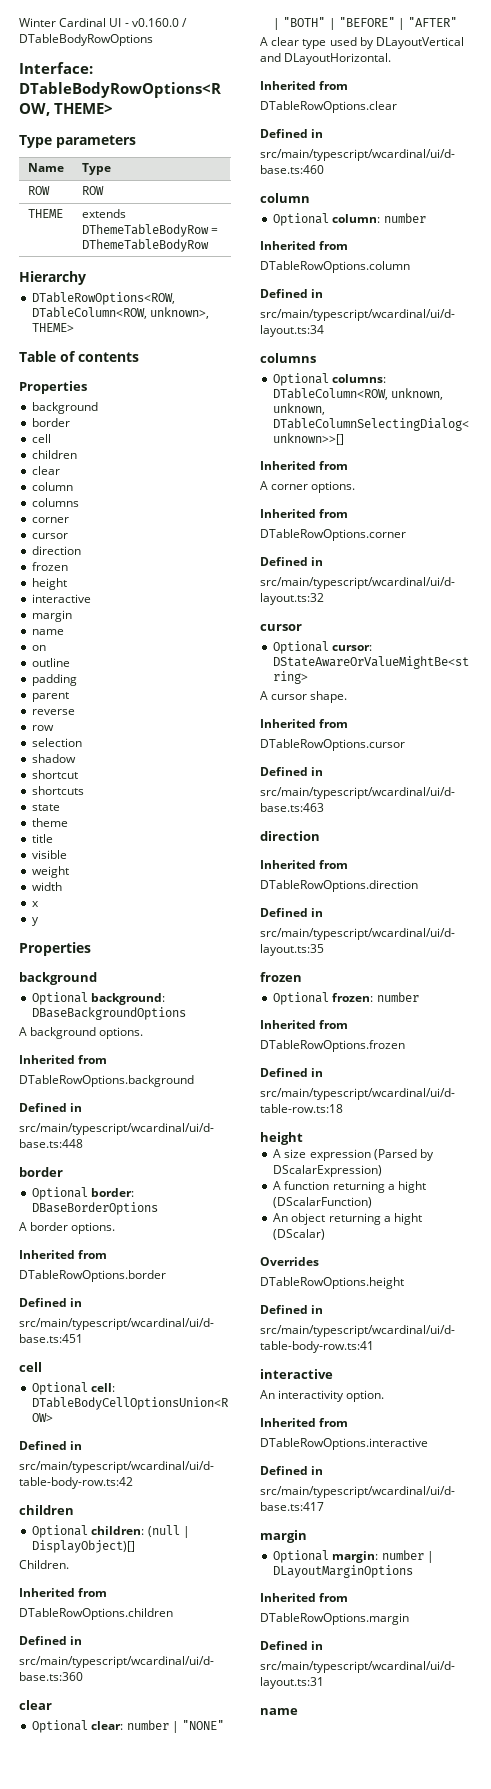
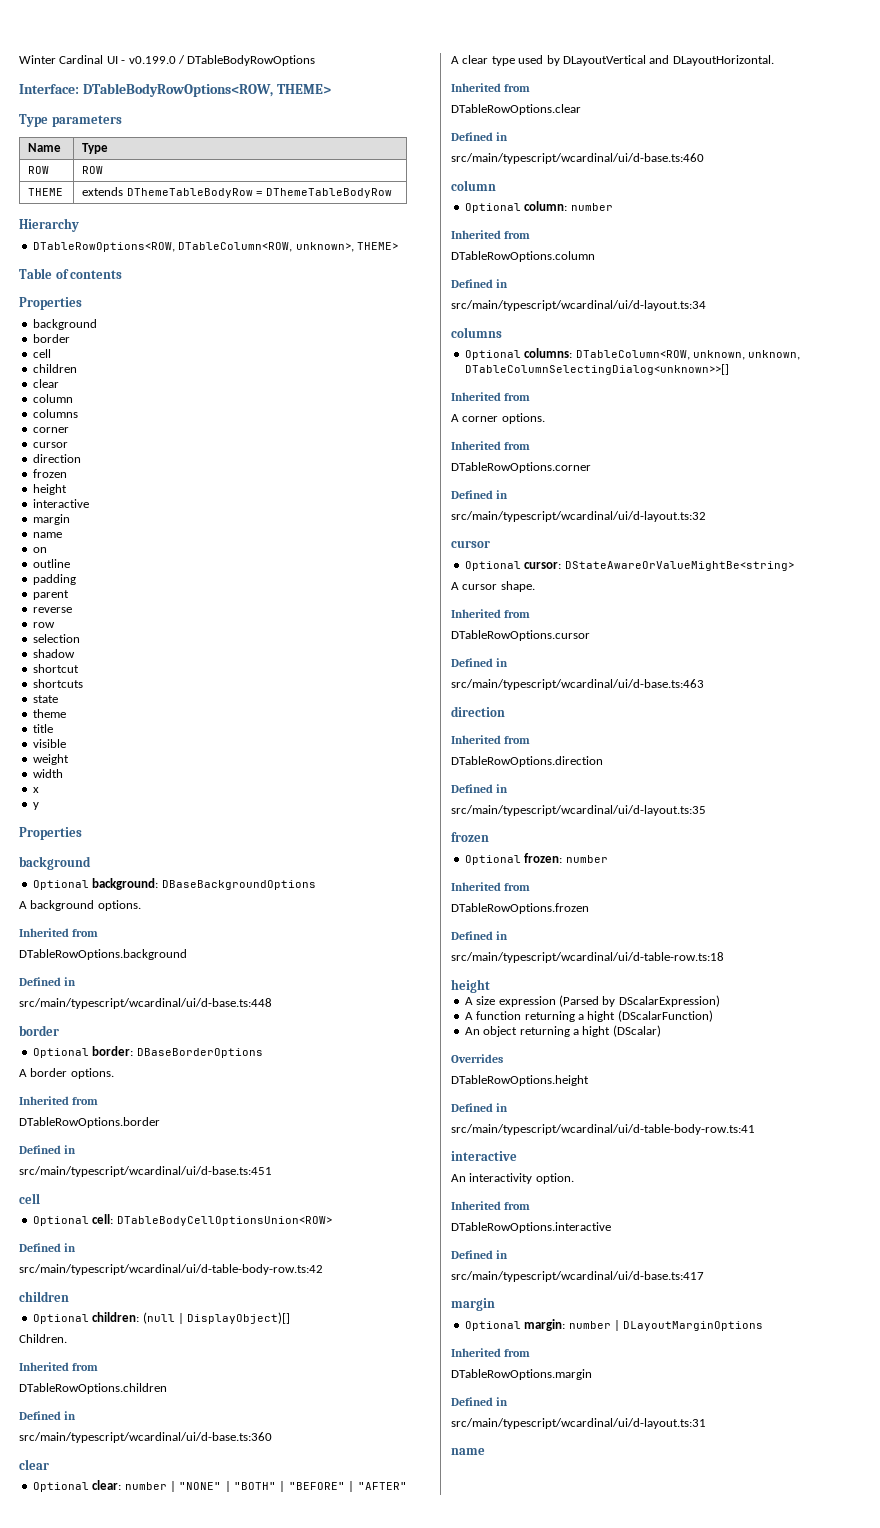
- Winter Cardinal UI - v0.160.0 / DTableBodyRowOptions
+ Winter Cardinal UI - v0.199.0 / DTableBodyRowOptions

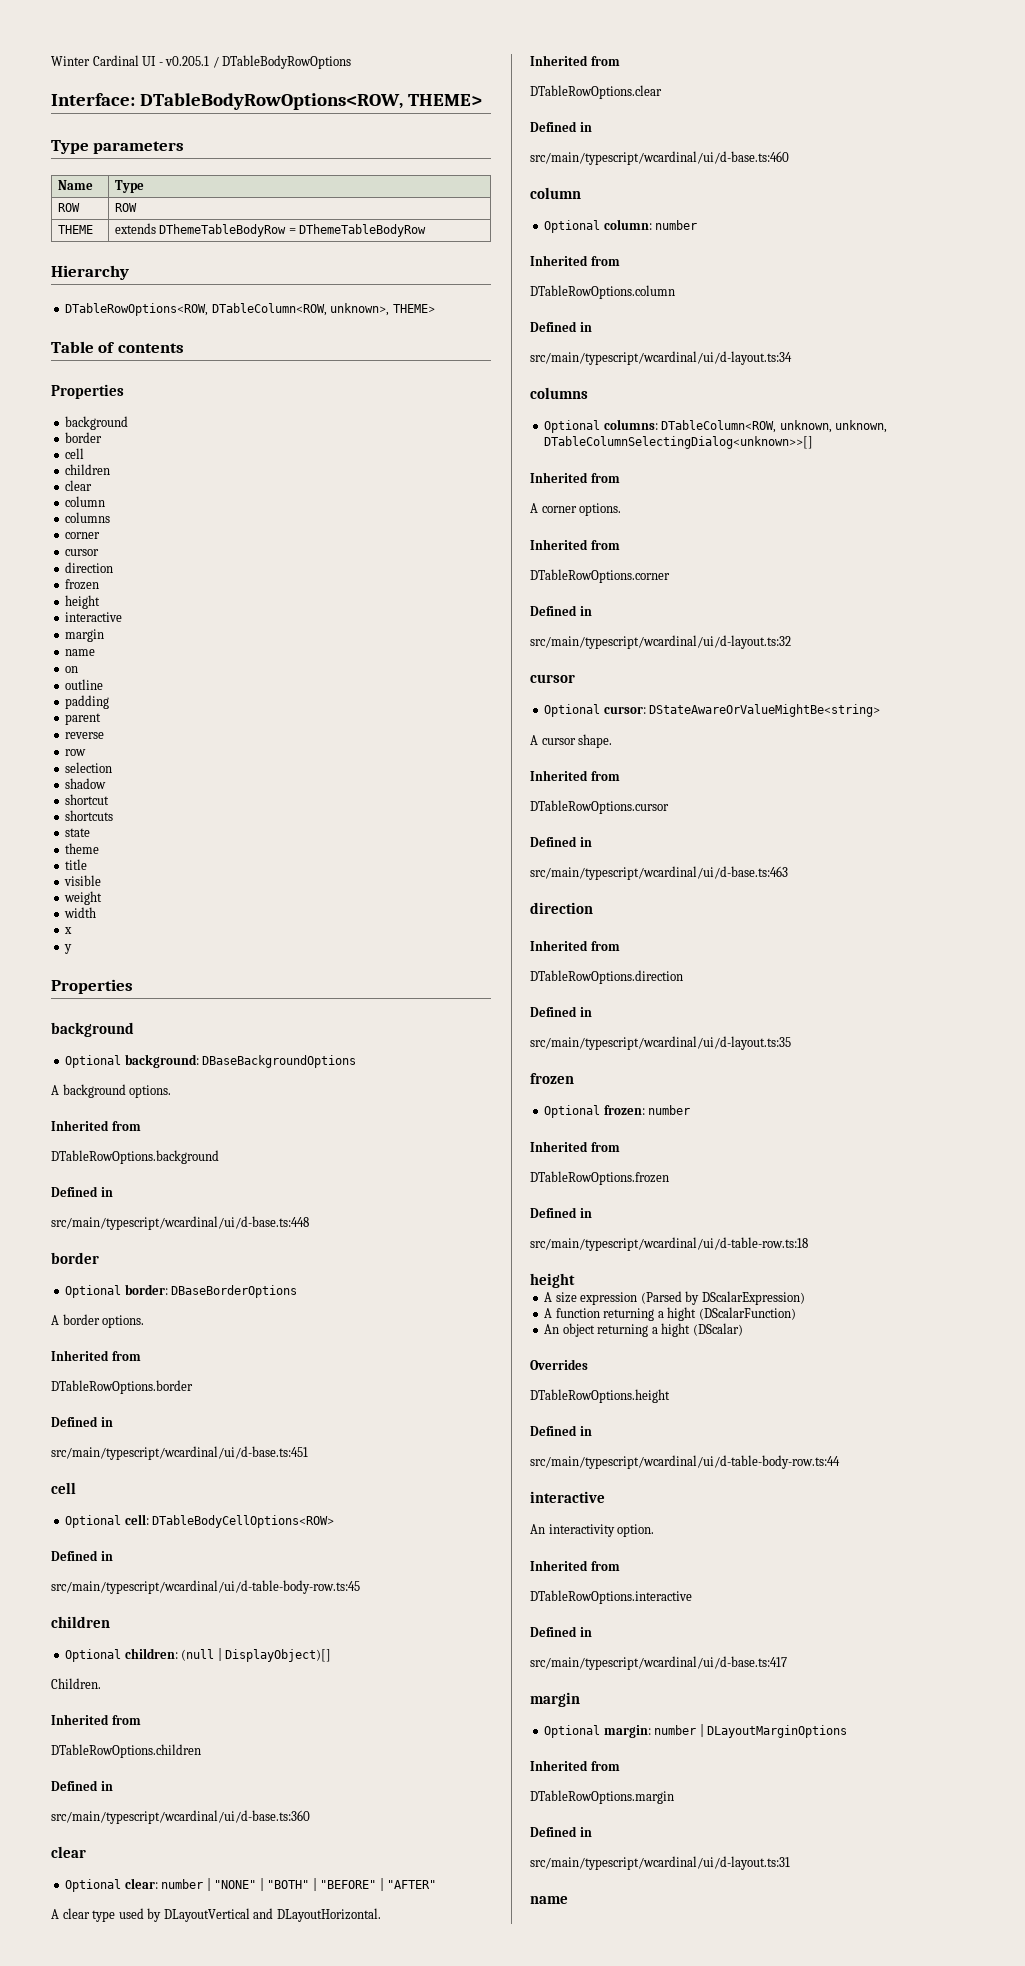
- Winter Cardinal UI - v0.199.0 / DTableBodyRowOptions
+ Winter Cardinal UI - v0.205.1 / DTableBodyRowOptions
- Optional cell: DTableBodyCellOptionsUnion<ROW>
+ Optional cell: DTableBodyCellOptions<ROW>
  Defined in
- src/main/typescript/wcardinal/ui/d-table-body-row.ts:42
+ src/main/typescript/wcardinal/ui/d-table-body-row.ts:45
- src/main/typescript/wcardinal/ui/d-table-body-row.ts:41
+ src/main/typescript/wcardinal/ui/d-table-body-row.ts:44

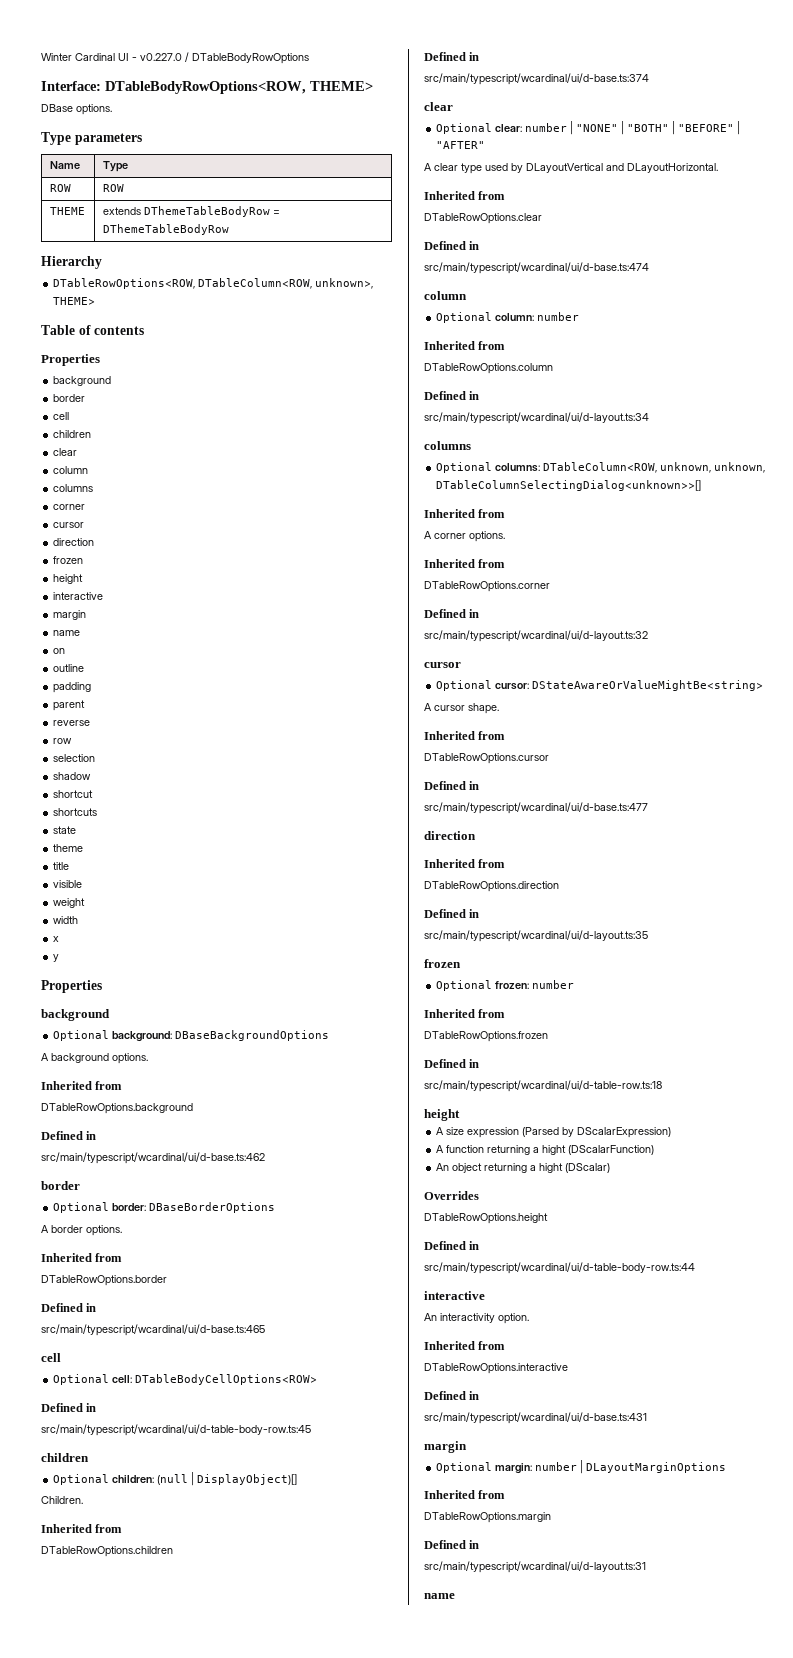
- Winter Cardinal UI - v0.205.1 / DTableBodyRowOptions
+ Winter Cardinal UI - v0.227.0 / DTableBodyRowOptions
+ DBase options.
- src/main/typescript/wcardinal/ui/d-base.ts:448
+ src/main/typescript/wcardinal/ui/d-base.ts:462
- src/main/typescript/wcardinal/ui/d-base.ts:451
+ src/main/typescript/wcardinal/ui/d-base.ts:465
- src/main/typescript/wcardinal/ui/d-base.ts:360
+ src/main/typescript/wcardinal/ui/d-base.ts:374
- src/main/typescript/wcardinal/ui/d-base.ts:460
+ src/main/typescript/wcardinal/ui/d-base.ts:474
- src/main/typescript/wcardinal/ui/d-base.ts:463
+ src/main/typescript/wcardinal/ui/d-base.ts:477
- src/main/typescript/wcardinal/ui/d-base.ts:417
+ src/main/typescript/wcardinal/ui/d-base.ts:431

